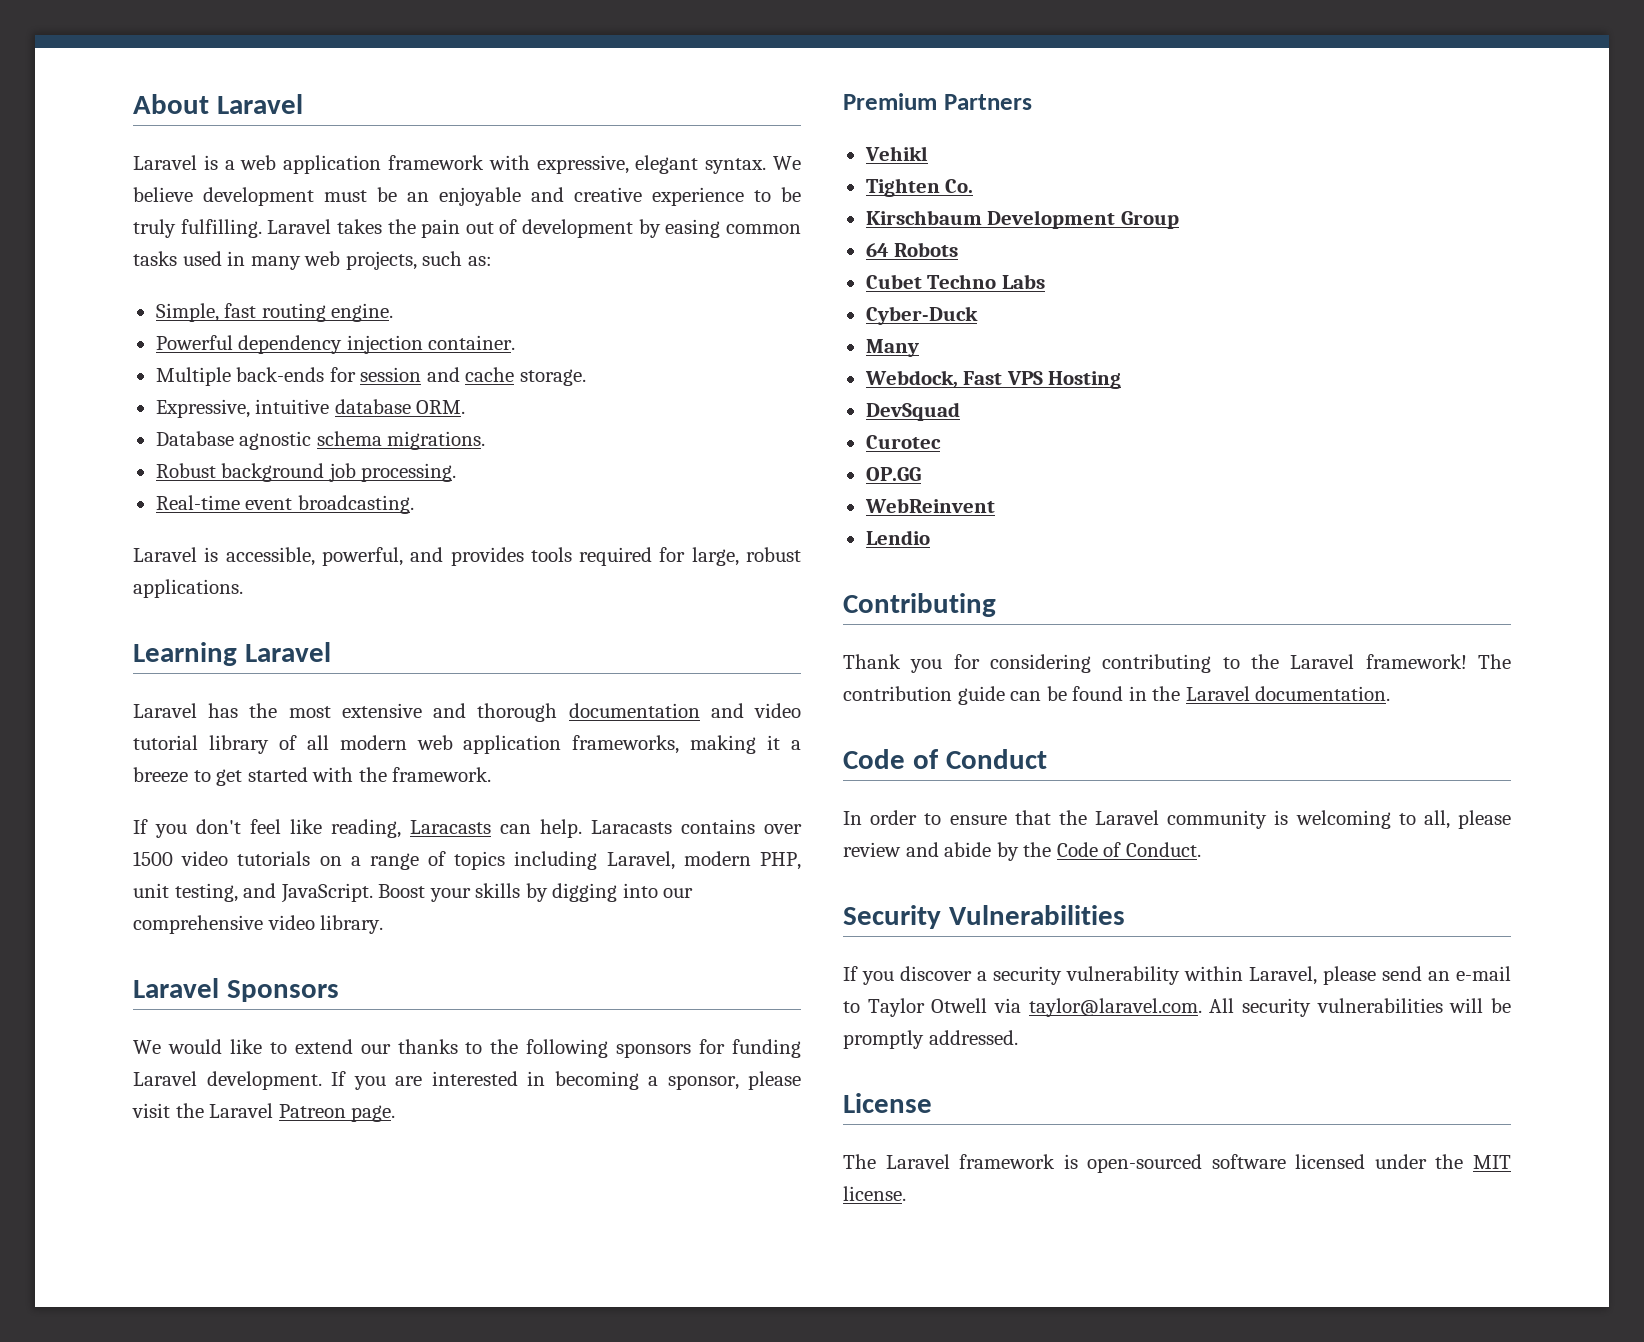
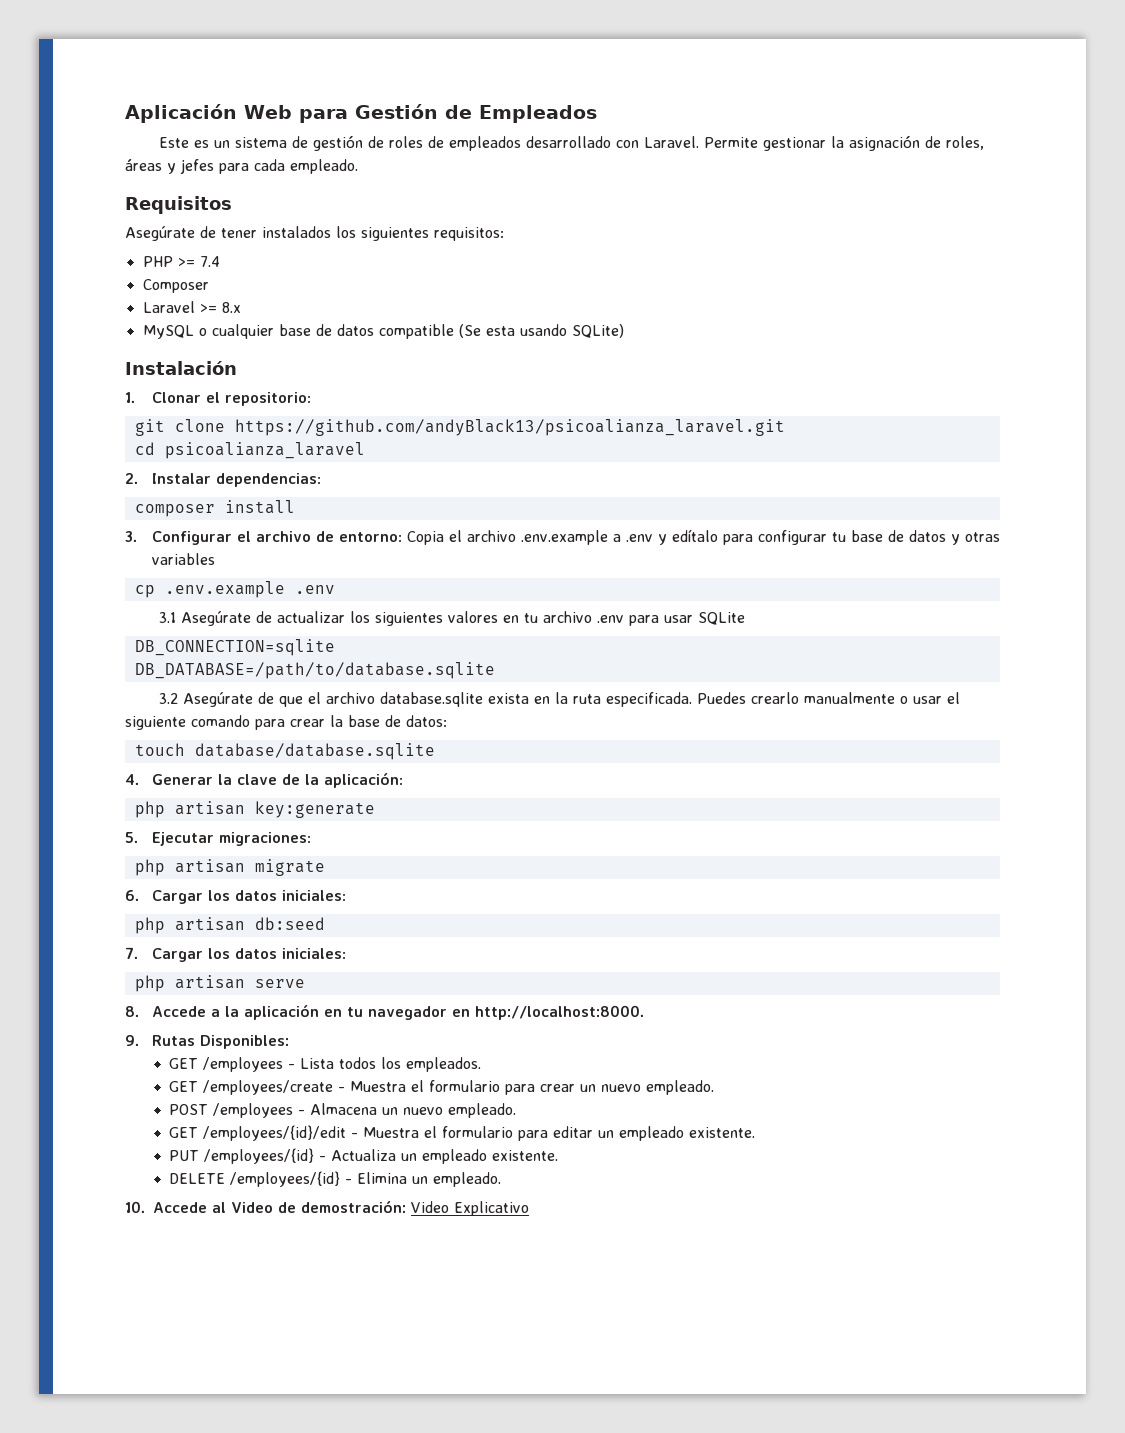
- About Laravel
- Laravel is a web application framework with expressive, elegant syntax. We believe development must be an enjoyable and creative experience to be truly fulfilling. Laravel takes the pain out of development by easing common tasks used in many web projects, such as:
- Simple, fast routing engine.
- Powerful dependency injection container.
- Multiple back-ends for session and cache storage.
- Expressive, intuitive database ORM.
- Database agnostic schema migrations.
- Robust background job processing.
- Real-time event broadcasting.
- Laravel is accessible, powerful, and provides tools required for large, robust applications.
- Learning Laravel
- Laravel has the most extensive and thorough documentation and video tutorial library of all modern web application frameworks, making it a breeze to get started with the framework.
- If you don't feel like reading, Laracasts can help. Laracasts contains over 1500 video tutorials on a range of topics including Laravel, modern PHP, unit testing, and JavaScript. Boost your skills by digging into our comprehensive video library.
- Laravel Sponsors
- We would like to extend our thanks to the following sponsors for funding Laravel development. If you are interested in becoming a sponsor, please visit the Laravel Patreon page.
- Premium Partners
- Vehikl
- Tighten Co.
- Kirschbaum Development Group
- 64 Robots
- Cubet Techno Labs
- Cyber-Duck
- Many
- Webdock, Fast VPS Hosting
- DevSquad
- Curotec
- OP.GG
- WebReinvent
- Lendio
- Contributing
- Thank you for considering contributing to the Laravel framework! The contribution guide can be found in the Laravel documentation.
- Code of Conduct
- In order to ensure that the Laravel community is welcoming to all, please review and abide by the Code of Conduct.
- Security Vulnerabilities
- If you discover a security vulnerability within Laravel, please send an e-mail to Taylor Otwell via taylor@laravel.com. All security vulnerabilities will be promptly addressed.
- License
- The Laravel framework is open-sourced software licensed under the MIT license.
+ Aplicación Web para Gestión de Empleados
+ Este es un sistema de gestión de roles de empleados desarrollado con Laravel. Permite gestionar la asignación de roles, áreas y jefes para cada empleado.
+ Requisitos
+ Asegúrate de tener instalados los siguientes requisitos:
+ PHP >= 7.4
+ Composer
+ Laravel >= 8.x
+ MySQL o cualquier base de datos compatible (Se esta usando SQLite)
+ Instalación
+ 1. Clonar el repositorio:
+ git clone https://github.com/andyBlack13/psicoalianza_laravel.git
+ cd psicoalianza_laravel
+ 2. Instalar dependencias:
+ composer install
+ 3. Configurar el archivo de entorno: Copia el archivo .env.example a .env y edítalo para configurar tu base de datos y otras variables
+ cp .env.example .env
+ 3.1 Asegúrate de actualizar los siguientes valores en tu archivo .env para usar SQLite
+ DB_CONNECTION=sqlite
+ DB_DATABASE=/path/to/database.sqlite
+ 3.2 Asegúrate de que el archivo database.sqlite exista en la ruta especificada. Puedes crearlo manualmente o usar el siguiente comando para crear la base de datos:
+ touch database/database.sqlite
+ 4. Generar la clave de la aplicación:
+ php artisan key:generate
+ 5. Ejecutar migraciones:
+ php artisan migrate
+ 6. Cargar los datos iniciales:
+ php artisan db:seed
+ 7. Cargar los datos iniciales:
+ php artisan serve
+ 8. Accede a la aplicación en tu navegador en http://localhost:8000.
+ 9. Rutas Disponibles:
+ GET /employees - Lista todos los empleados.
+ GET /employees/create - Muestra el formulario para crear un nuevo empleado.
+ POST /employees - Almacena un nuevo empleado.
+ GET /employees/{id}/edit - Muestra el formulario para editar un empleado existente.
+ PUT /employees/{id} - Actualiza un empleado existente.
+ DELETE /employees/{id} - Elimina un empleado.
+ 10. Accede al Video de demostración: Video Explicativo

